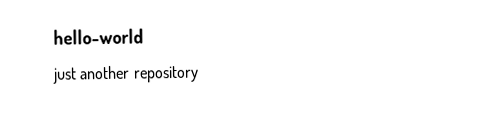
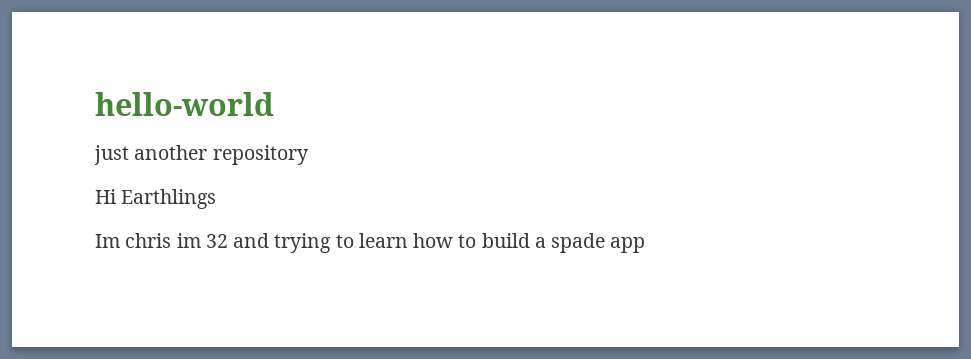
+ Hi Earthlings
+ Im chris im 32 and trying to learn how to build a spade app

